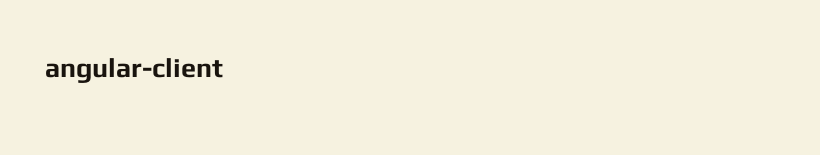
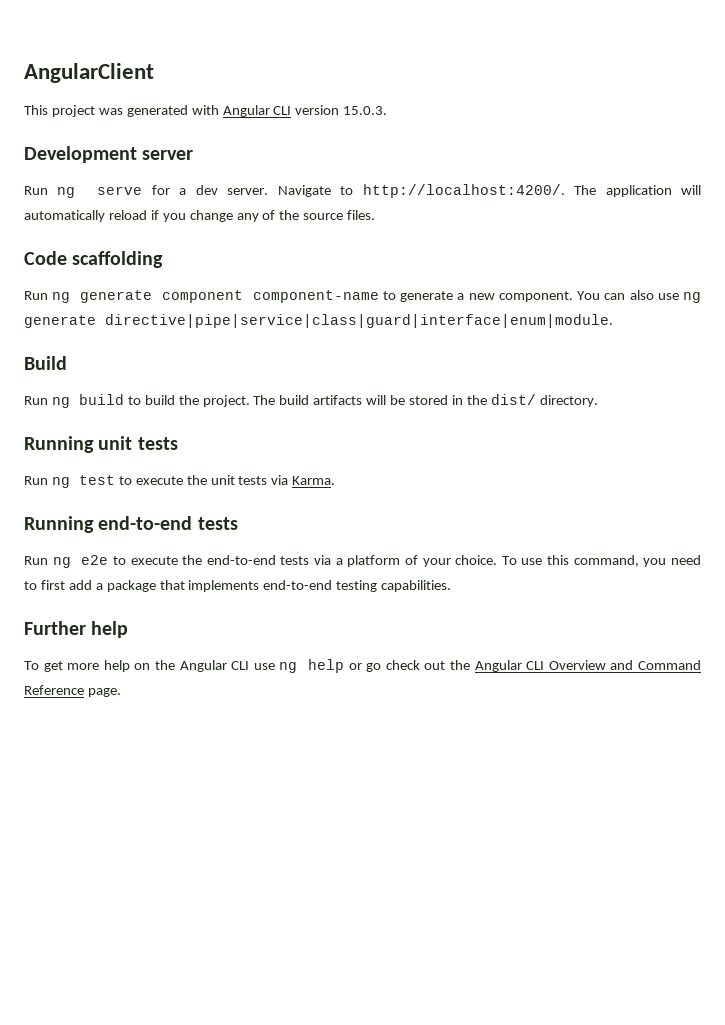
- angular-client
+ AngularClient
+ This project was generated with Angular CLI version 15.0.3.
+ Development server
+ Run ng serve for a dev server. Navigate to http://localhost:4200/. The application will automatically reload if you change any of the source files.
+ Code scaffolding
+ Run ng generate component component-name to generate a new component. You can also use ng generate directive|pipe|service|class|guard|interface|enum|module.
+ Build
+ Run ng build to build the project. The build artifacts will be stored in the dist/ directory.
+ Running unit tests
+ Run ng test to execute the unit tests via Karma.
+ Running end-to-end tests
+ Run ng e2e to execute the end-to-end tests via a platform of your choice. To use this command, you need to first add a package that implements end-to-end testing capabilities.
+ Further help
+ To get more help on the Angular CLI use ng help or go check out the Angular CLI Overview and Command Reference page.

